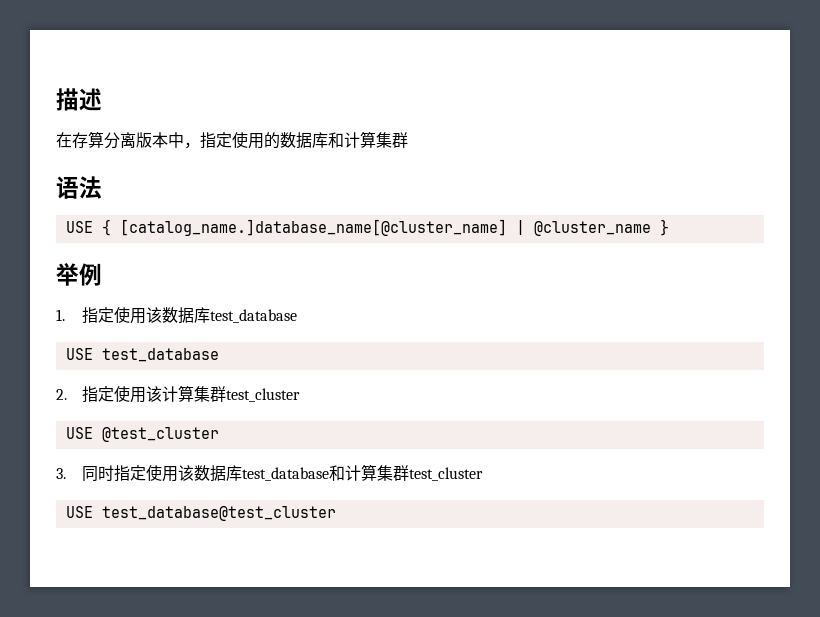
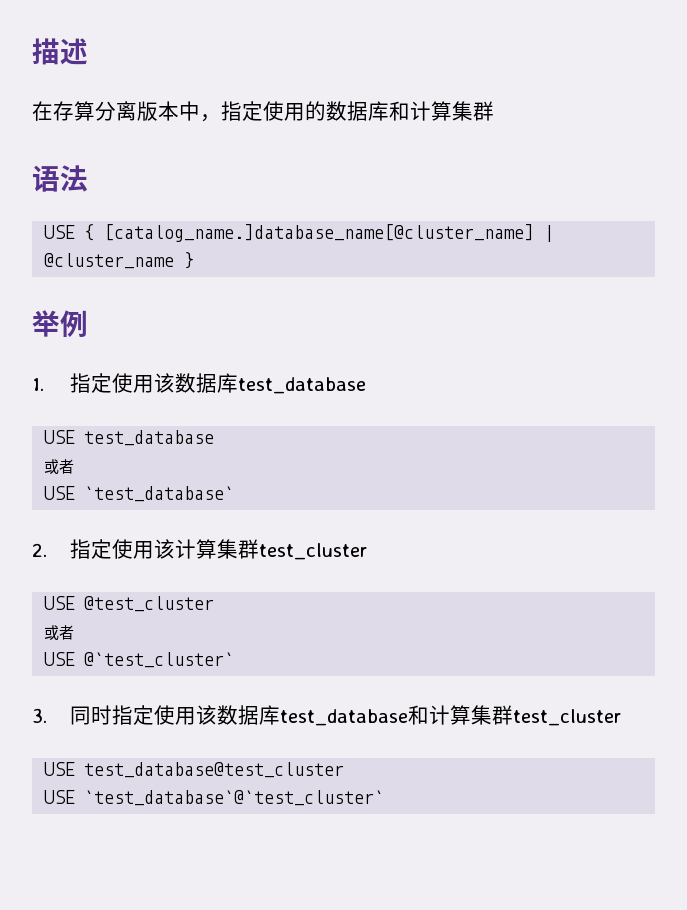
  USE test_database
+ 或者
+ USE `test_database`
  USE @test_cluster
+ 或者
+ USE @`test_cluster`
+ USE `test_database`@`test_cluster`

